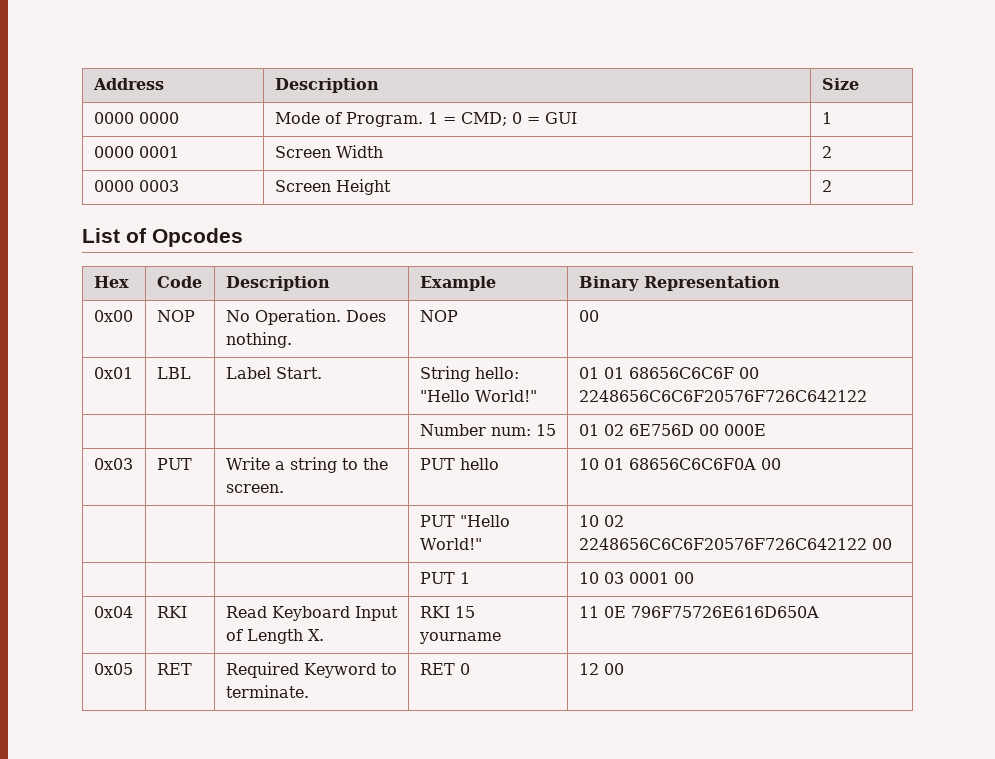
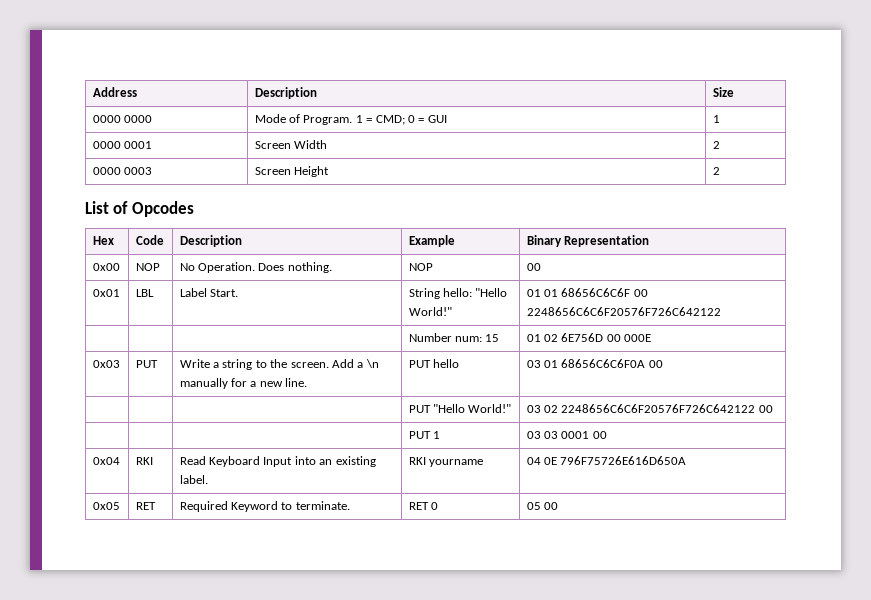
- 0x03 | PUT | Write a string to the screen. | PUT hello | 10 01 68656C6C6F0A 00
+ 0x03 | PUT | Write a string to the screen. Add a \n manually for a new line. | PUT hello | 03 01 68656C6C6F0A 00
- | | | PUT "Hello World!" | 10 02 2248656C6C6F20576F726C642122 00
+ | | | PUT "Hello World!" | 03 02 2248656C6C6F20576F726C642122 00
- | | | PUT 1 | 10 03 0001 00
+ | | | PUT 1 | 03 03 0001 00
- 0x04 | RKI | Read Keyboard Input of Length X. | RKI 15 yourname | 11 0E 796F75726E616D650A
+ 0x04 | RKI | Read Keyboard Input into an existing label. | RKI yourname | 04 0E 796F75726E616D650A
- 0x05 | RET | Required Keyword to terminate. | RET 0 | 12 00
+ 0x05 | RET | Required Keyword to terminate. | RET 0 | 05 00

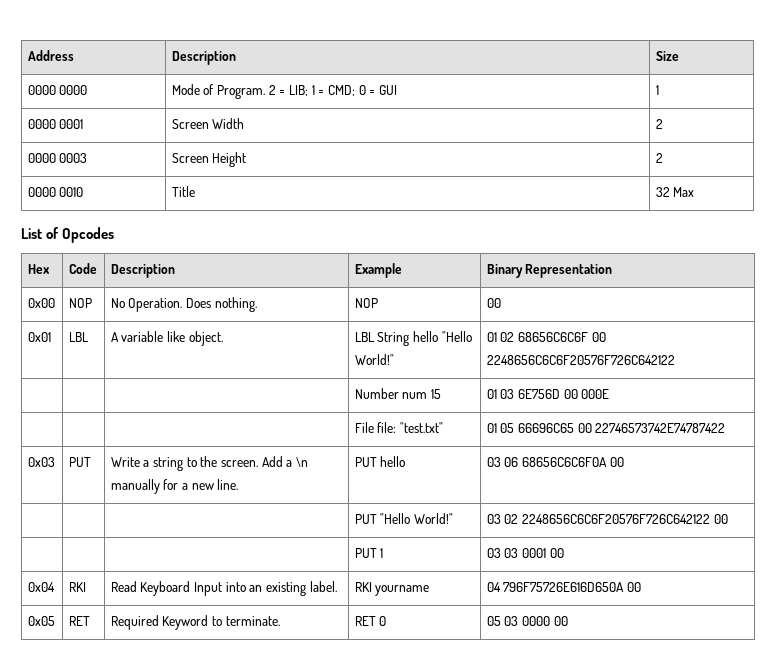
- 0000 0000 | Mode of Program. 1 = CMD; 0 = GUI | 1
+ 0000 0000 | Mode of Program. 2 = LIB; 1 = CMD; 0 = GUI | 1
+ 0000 0010 | Title | 32 Max
- 0x01 | LBL | Label Start. | String hello: "Hello World!" | 01 01 68656C6C6F 00 2248656C6C6F20576F726C642122
+ 0x01 | LBL | A variable like object. | LBL String hello "Hello World!" | 01 02 68656C6C6F 00 2248656C6C6F20576F726C642122
- | | | Number num: 15 | 01 02 6E756D 00 000E
+ | | | Number num 15 | 01 03 6E756D 00 000E
+ | | | File file: "test.txt" | 01 05 66696C65 00 22746573742E74787422
- 0x03 | PUT | Write a string to the screen. Add a \n manually for a new line. | PUT hello | 03 01 68656C6C6F0A 00
+ 0x03 | PUT | Write a string to the screen. Add a \n manually for a new line. | PUT hello | 03 06 68656C6C6F0A 00
- 0x04 | RKI | Read Keyboard Input into an existing label. | RKI yourname | 04 0E 796F75726E616D650A
+ 0x04 | RKI | Read Keyboard Input into an existing label. | RKI yourname | 04 796F75726E616D650A 00
- 0x05 | RET | Required Keyword to terminate. | RET 0 | 05 00
+ 0x05 | RET | Required Keyword to terminate. | RET 0 | 05 03 0000 00

